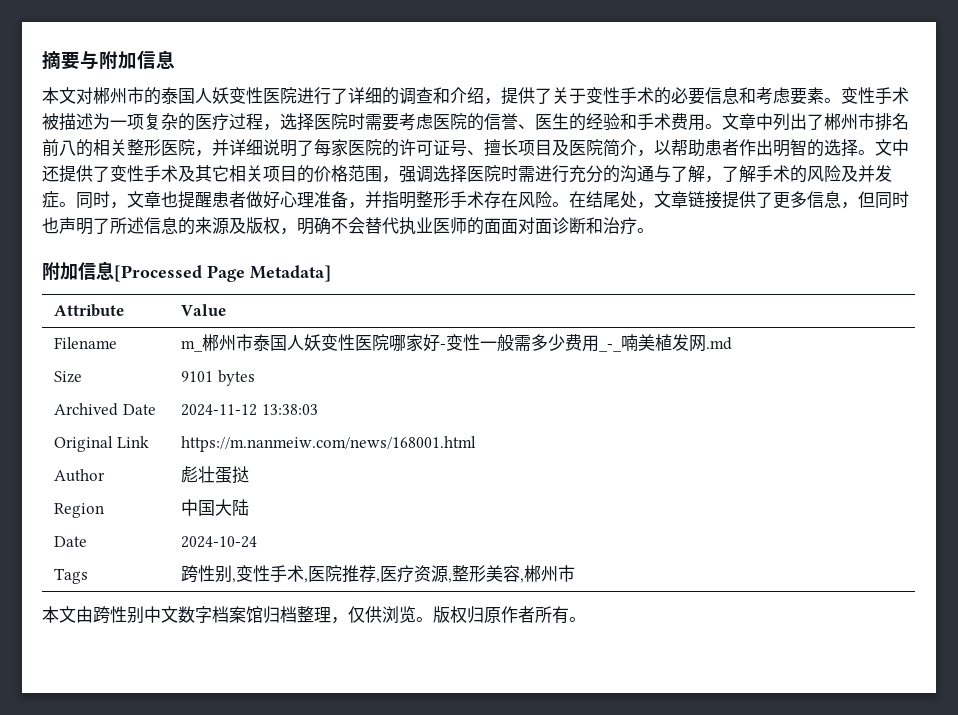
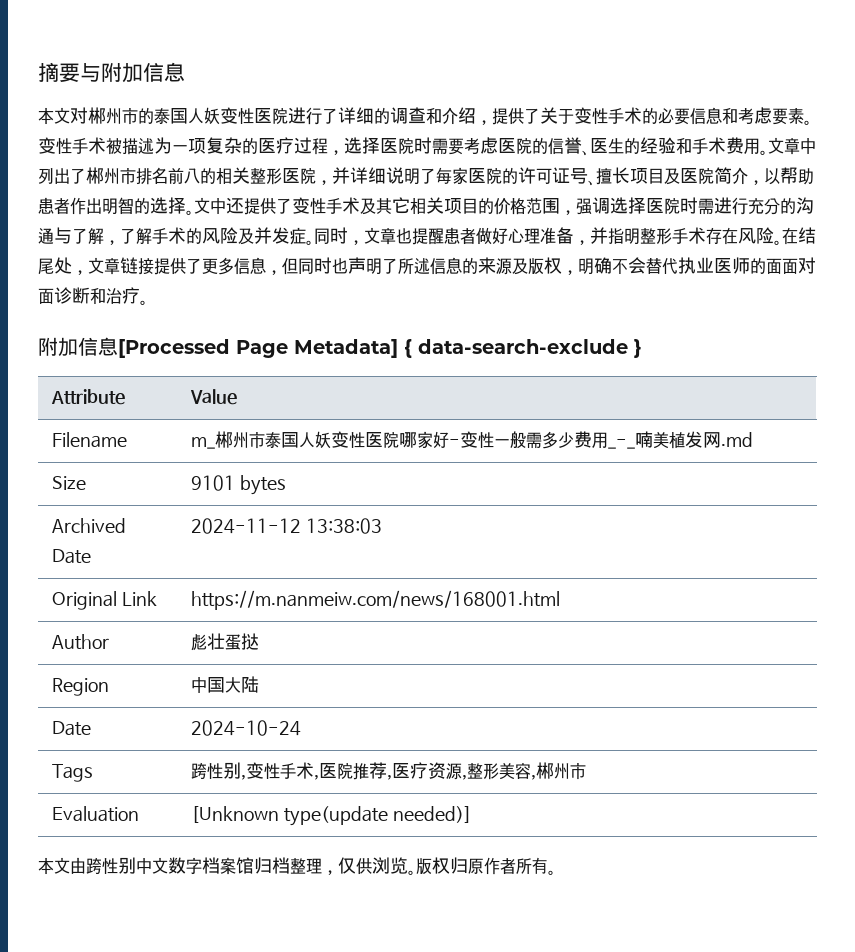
- 附加信息[Processed Page Metadata]
+ 附加信息[Processed Page Metadata] { data-search-exclude }
+ Evaluation | [Unknown type(update needed)]

